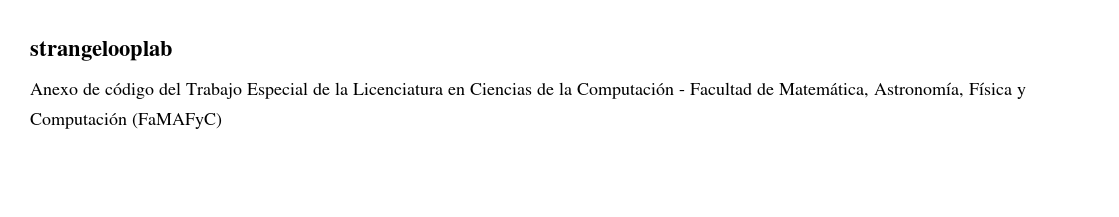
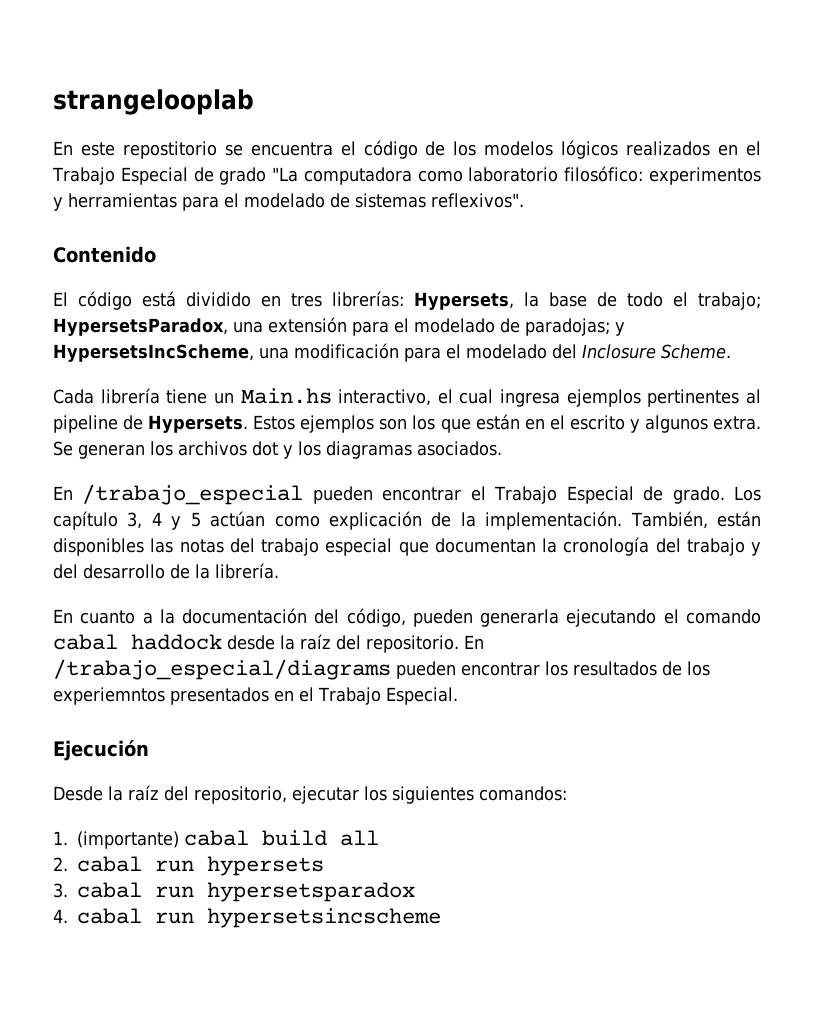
- Anexo de código del Trabajo Especial de la Licenciatura en Ciencias de la Computación - Facultad de Matemática, Astronomía, Física y Computación (FaMAFyC)
+ En este repostitorio se encuentra el código de los modelos lógicos realizados en el Trabajo Especial de grado "La computadora como laboratorio filosófico: experimentos y herramientas para el modelado de sistemas reflexivos".
+ Contenido
+ El código está dividido en tres librerías: Hypersets, la base de todo el trabajo; HypersetsParadox, una extensión para el modelado de paradojas; y HypersetsIncScheme, una modificación para el modelado del Inclosure Scheme.
+ Cada librería tiene un Main.hs interactivo, el cual ingresa ejemplos pertinentes al pipeline de Hypersets. Estos ejemplos son los que están en el escrito y algunos extra. Se generan los archivos dot y los diagramas asociados.
+ En /trabajo_especial pueden encontrar el Trabajo Especial de grado. Los capítulo 3, 4 y 5 actúan como explicación de la implementación. También, están disponibles las notas del trabajo especial que documentan la cronología del trabajo y del desarrollo de la librería.
+ En cuanto a la documentación del código, pueden generarla ejecutando el comando cabal haddock desde la raíz del repositorio. En /trabajo_especial/diagrams pueden encontrar los resultados de los experiemntos presentados en el Trabajo Especial.
+ Ejecución
+ Desde la raíz del repositorio, ejecutar los siguientes comandos:
+ 1. (importante) cabal build all
+ 2. cabal run hypersets
+ 3. cabal run hypersetsparadox
+ 4. cabal run hypersetsincscheme

